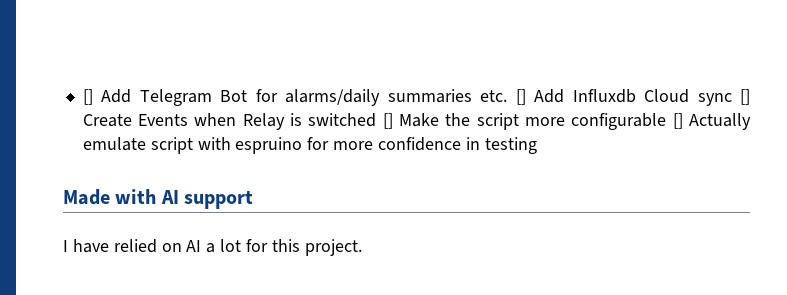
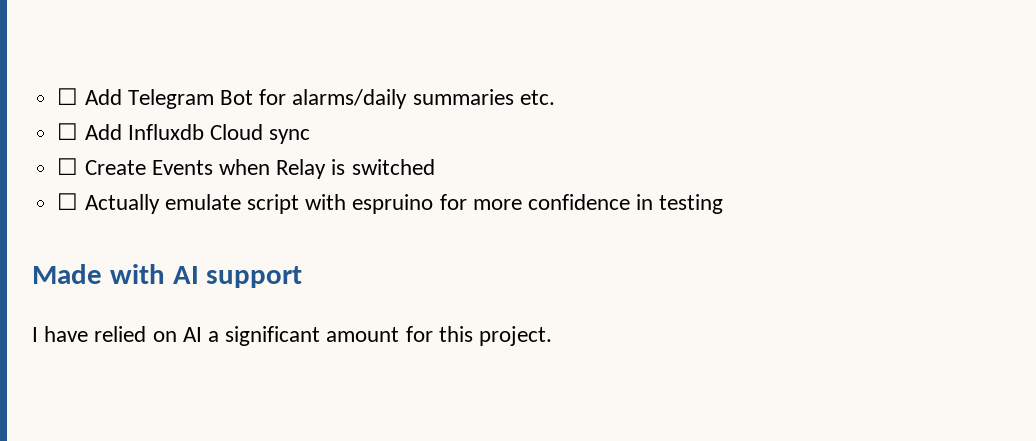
- [] Add Telegram Bot for alarms/daily summaries etc. [] Add Influxdb Cloud sync [] Create Events when Relay is switched [] Make the script more configurable [] Actually emulate script with espruino for more confidence in testing
+ ☐ Add Telegram Bot for alarms/daily summaries etc.
+ ☐ Add Influxdb Cloud sync
+ ☐ Create Events when Relay is switched
+ ☐ Actually emulate script with espruino for more confidence in testing
- I have relied on AI a lot for this project.
+ I have relied on AI a significant amount for this project.

